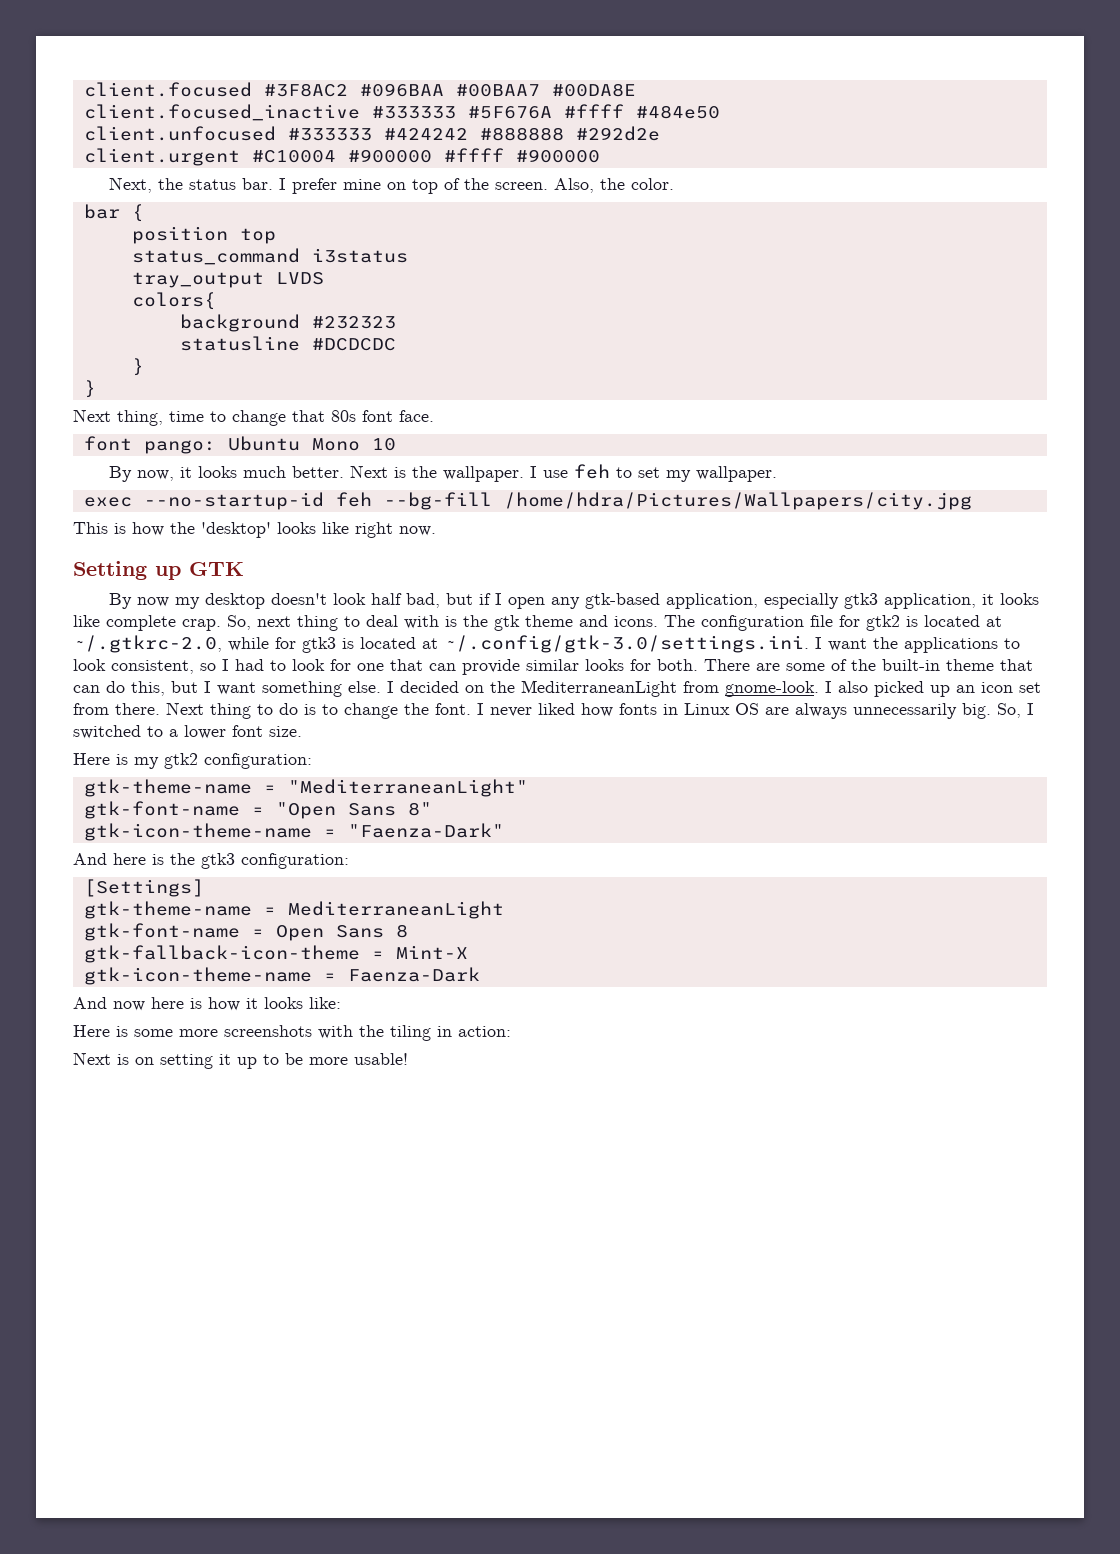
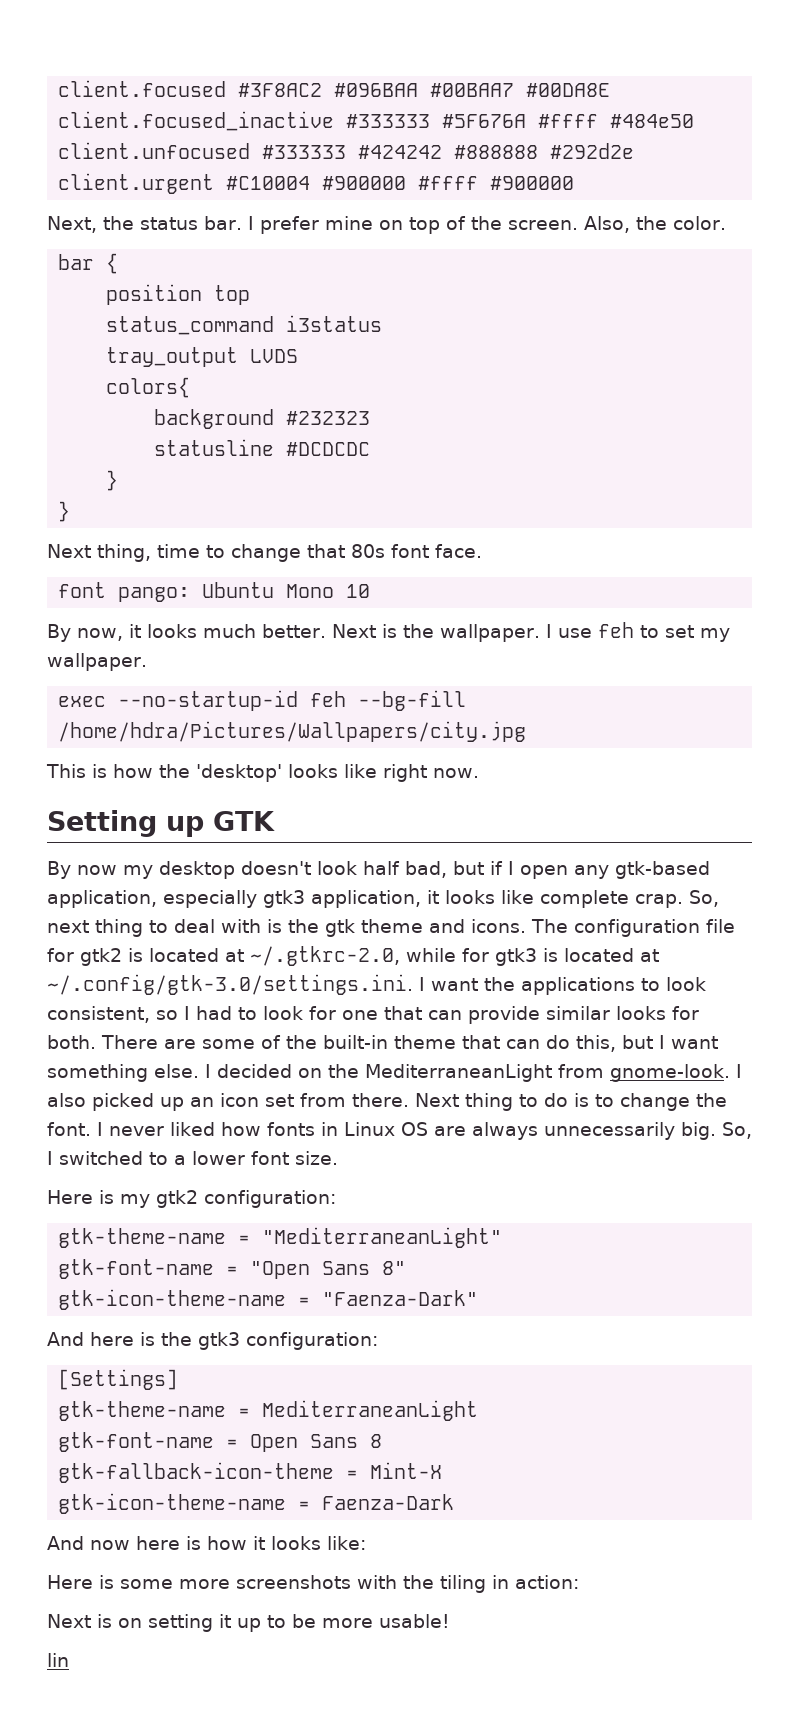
+ lin

